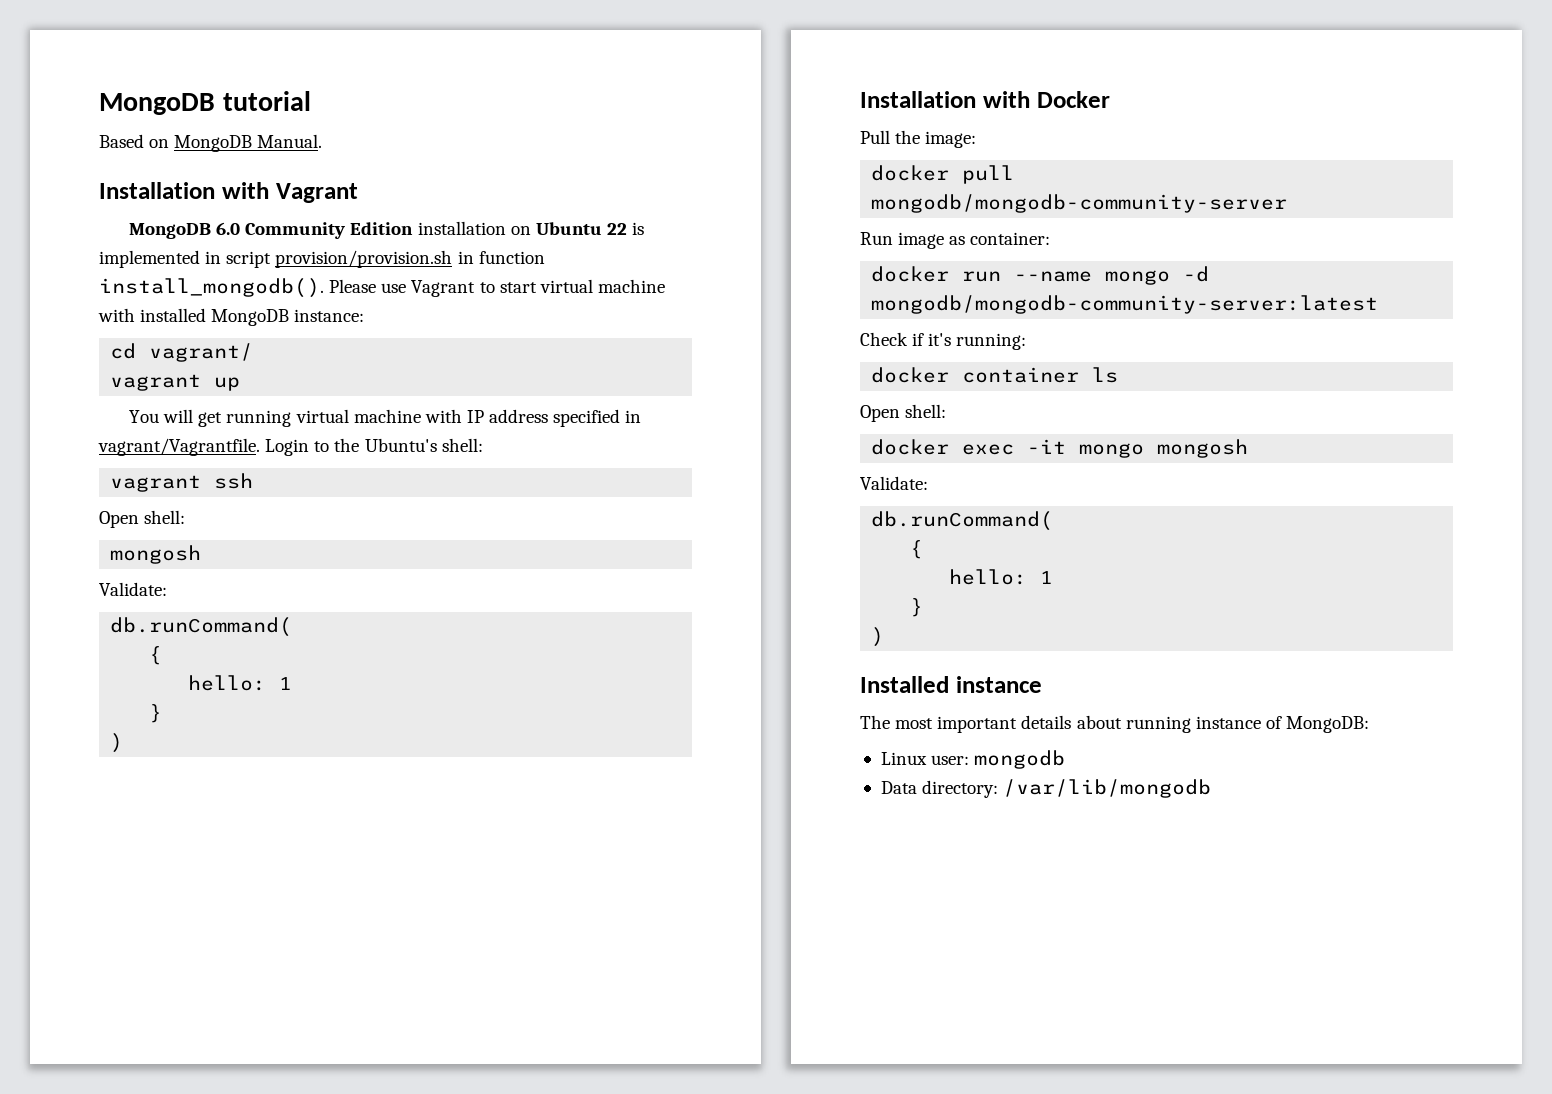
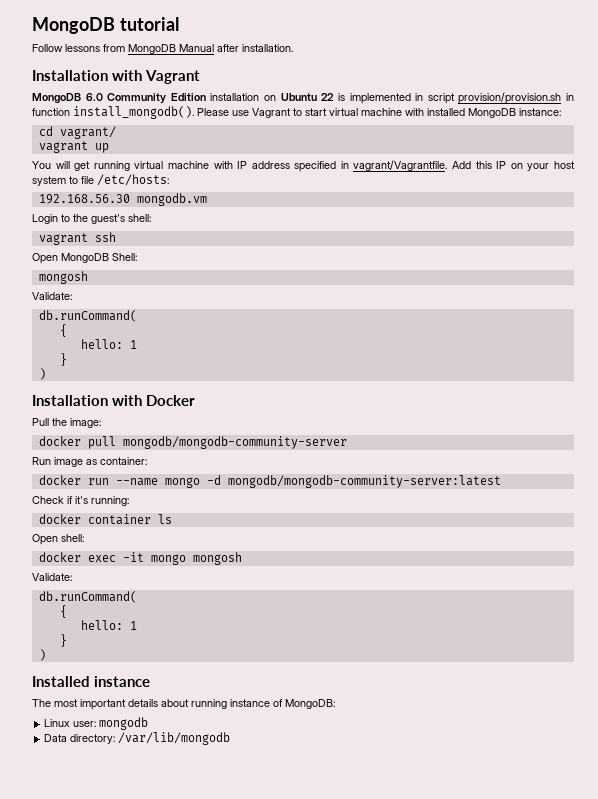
- Based on MongoDB Manual.
+ Follow lessons from MongoDB Manual after installation.
- You will get running virtual machine with IP address specified in vagrant/Vagrantfile. Login to the Ubuntu's shell:
+ You will get running virtual machine with IP address specified in vagrant/Vagrantfile. Add this IP on your host system to file /etc/hosts:
+ 192.168.56.30 mongodb.vm
+ Login to the guest's shell:
  vagrant ssh
- Open shell:
+ Open MongoDB Shell:

